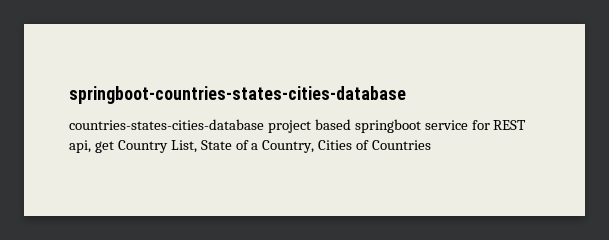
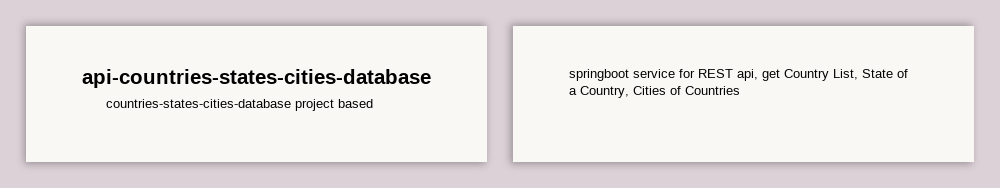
- springboot-countries-states-cities-database
+ api-countries-states-cities-database

